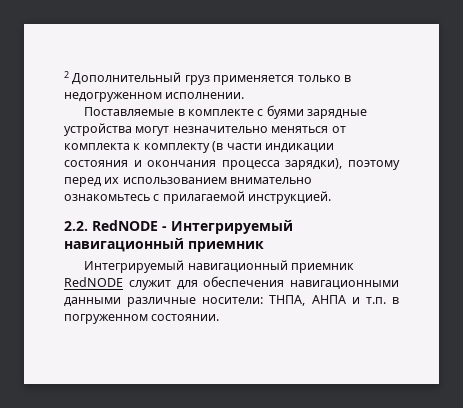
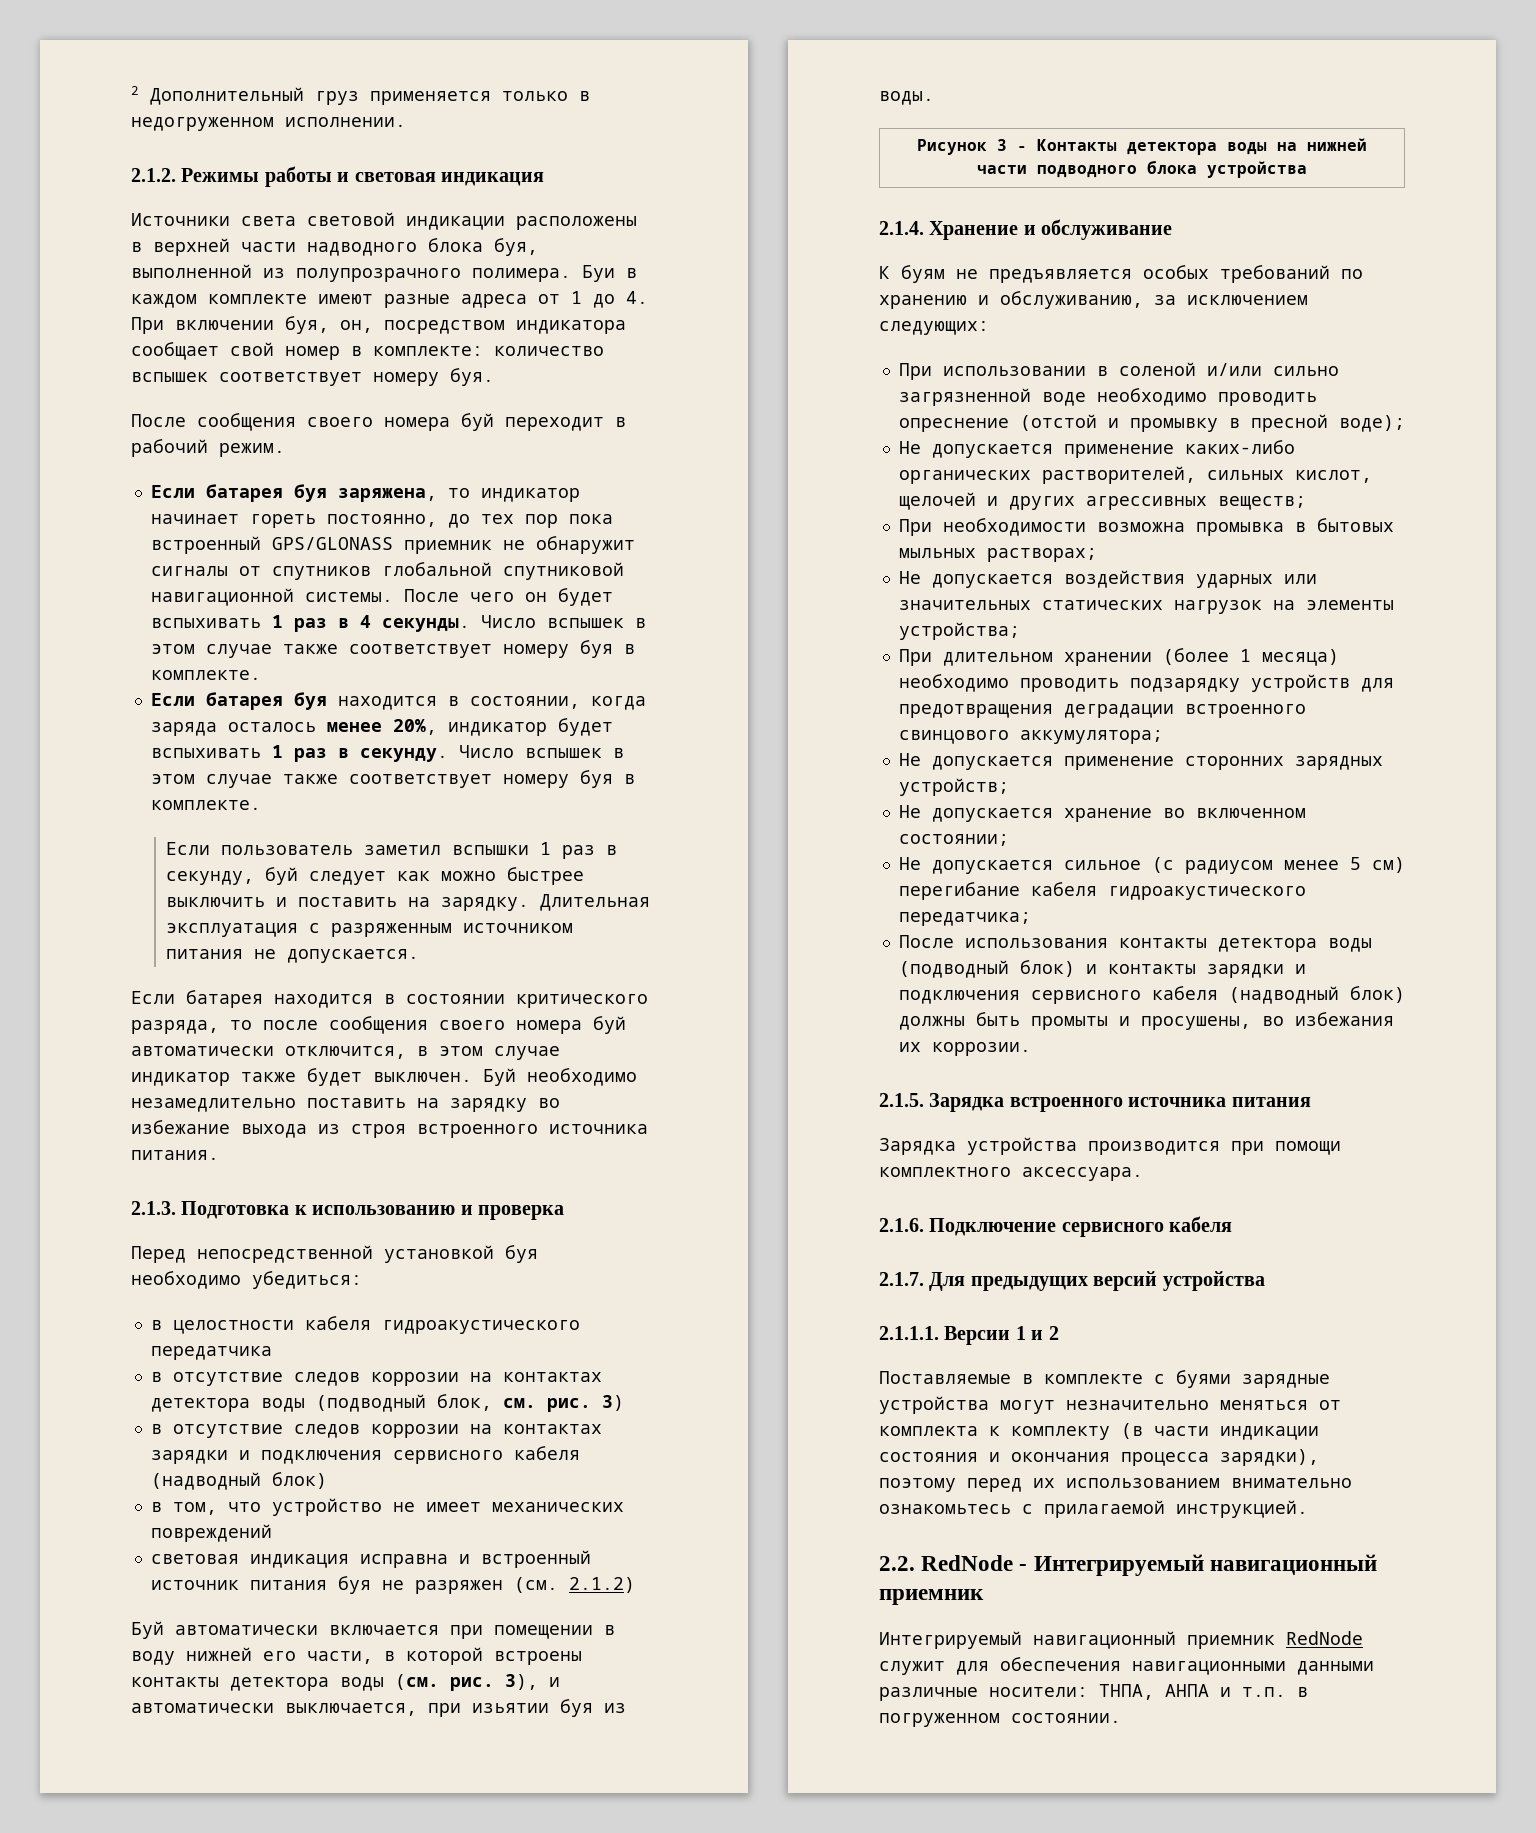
+ 2.1.2. Режимы работы и световая индикация
+ Источники света световой индикации расположены в верхней части надводного блока буя, выполненной из полупрозрачного полимера. Буи в каждом комплекте имеют разные адреса от 1 до 4. При включении буя, он, посредством индикатора сообщает свой номер в комплекте: количество вспышек соответствует номеру буя.
+ После сообщения своего номера буй переходит в рабочий режим.
+ Если батарея буя заряжена, то индикатор начинает гореть постоянно, до тех пор пока встроенный GPS/GLONASS приемник не обнаружит сигналы от спутников глобальной спутниковой навигационной системы. После чего он будет вспыхивать 1 раз в 4 секунды. Число вспышек в этом случае также соответствует номеру буя в комплекте.
+ Если батарея буя находится в состоянии, когда заряда осталось менее 20%, индикатор будет вспыхивать 1 раз в секунду. Число вспышек в этом случае также соответствует номеру буя в комплекте.
+ Если пользователь заметил вспышки 1 раз в секунду, буй следует как можно быстрее выключить и поставить на зарядку. Длительная эксплуатация с разряженным источником питания не допускается.
+ Если батарея находится в состоянии критического разряда, то после сообщения своего номера буй автоматически отключится, в этом случае индикатор также будет выключен. Буй необходимо незамедлительно поставить на зарядку во избежание выхода из строя встроенного источника питания.
+ 2.1.3. Подготовка к использованию и проверка
+ Перед непосредственной установкой буя необходимо убедиться:
+ в целостности кабеля гидроакустического передатчика
+ в отсутствие следов коррозии на контактах детектора воды (подводный блок, см. рис. 3)
+ в отсутствие следов коррозии на контактах зарядки и подключения сервисного кабеля (надводный блок)
+ в том, что устройство не имеет механических повреждений
+ световая индикация исправна и встроенный источник питания буя не разряжен (см. 2.1.2)
+ Буй автоматически включается при помещении в воду нижней его части, в которой встроены контакты детектора воды (см. рис. 3), и автоматически выключается, при изьятии буя из воды.
+ Рисунок 3 - Контакты детектора воды на нижней части подводного блока устройства
+ 2.1.4. Хранение и обслуживание
+ К буям не предъявляется особых требований по хранению и обслуживанию, за исключением следующих:
+ При использовании в соленой и/или сильно загрязненной воде необходимо проводить опреснение (отстой и промывку в пресной воде);
+ Не допускается применение каких-либо органических растворителей, сильных кислот, щелочей и других агрессивных веществ;
+ При необходимости возможна промывка в бытовых мыльных растворах;
+ Не допускается воздействия ударных или значительных статических нагрузок на элементы устройства;
+ При длительном хранении (более 1 месяца) необходимо проводить подзарядку устройств для предотвращения деградации встроенного свинцового аккумулятора;
+ Не допускается применение сторонних зарядных устройств;
+ Не допускается хранение во включенном состоянии;
+ Не допускается сильное (с радиусом менее 5 см) перегибание кабеля гидроакустического передатчика;
+ После использования контакты детектора воды (подводный блок) и контакты зарядки и подключения сервисного кабеля (надводный блок) должны быть промыты и просушены, во избежания их коррозии.
+ 2.1.5. Зарядка встроенного источника питания
+ Зарядка устройства производится при помощи комплектного аксессуара.
+ 2.1.6. Подключение сервисного кабеля
+ 2.1.7. Для предыдущих версий устройства
+ 2.1.1.1. Версии 1 и 2
- 2.2. RedNODE - Интегрируемый навигационный приемник
+ 2.2. RedNode - Интегрируемый навигационный приемник
- Интегрируемый навигационный приемник RedNODE служит для обеспечения навигационными данными различные носители: ТНПА, АНПА и т.п. в погруженном состоянии.
+ Интегрируемый навигационный приемник RedNode служит для обеспечения навигационными данными различные носители: ТНПА, АНПА и т.п. в погруженном состоянии.

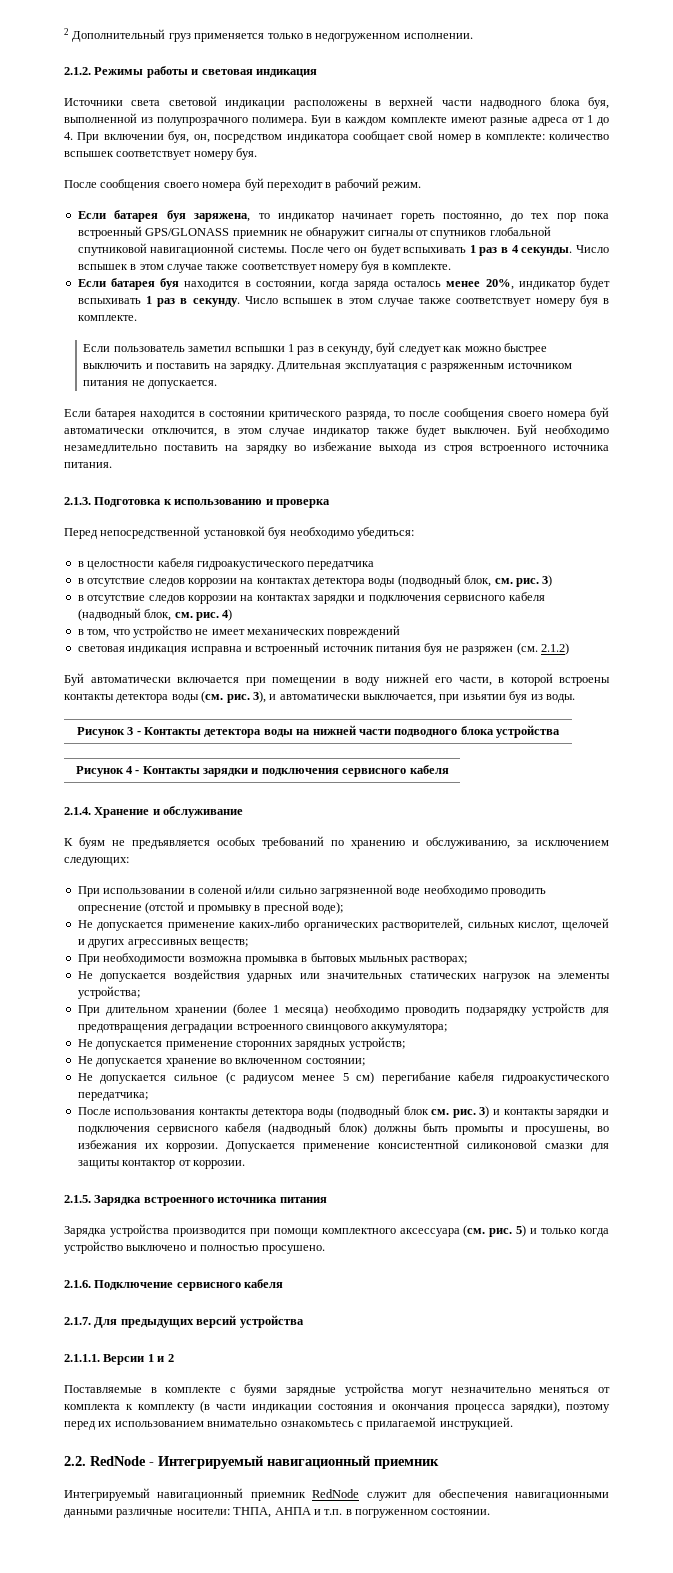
- в отсутствие следов коррозии на контактах зарядки и подключения сервисного кабеля (надводный блок)
+ в отсутствие следов коррозии на контактах зарядки и подключения сервисного кабеля (надводный блок, см. рис. 4)
+ Рисунок 4 - Контакты зарядки и подключения сервисного кабеля
- После использования контакты детектора воды (подводный блок) и контакты зарядки и подключения сервисного кабеля (надводный блок) должны быть промыты и просушены, во избежания их коррозии.
+ После использования контакты детектора воды (подводный блок см. рис. 3) и контакты зарядки и подключения сервисного кабеля (надводный блок) должны быть промыты и просушены, во избежания их коррозии. Допускается применение консистентной силиконовой смазки для защиты контактор от коррозии.
- Зарядка устройства производится при помощи комплектного аксессуара.
+ Зарядка устройства производится при помощи комплектного аксессуара (см. рис. 5) и только когда устройство выключено и полностью просушено.

